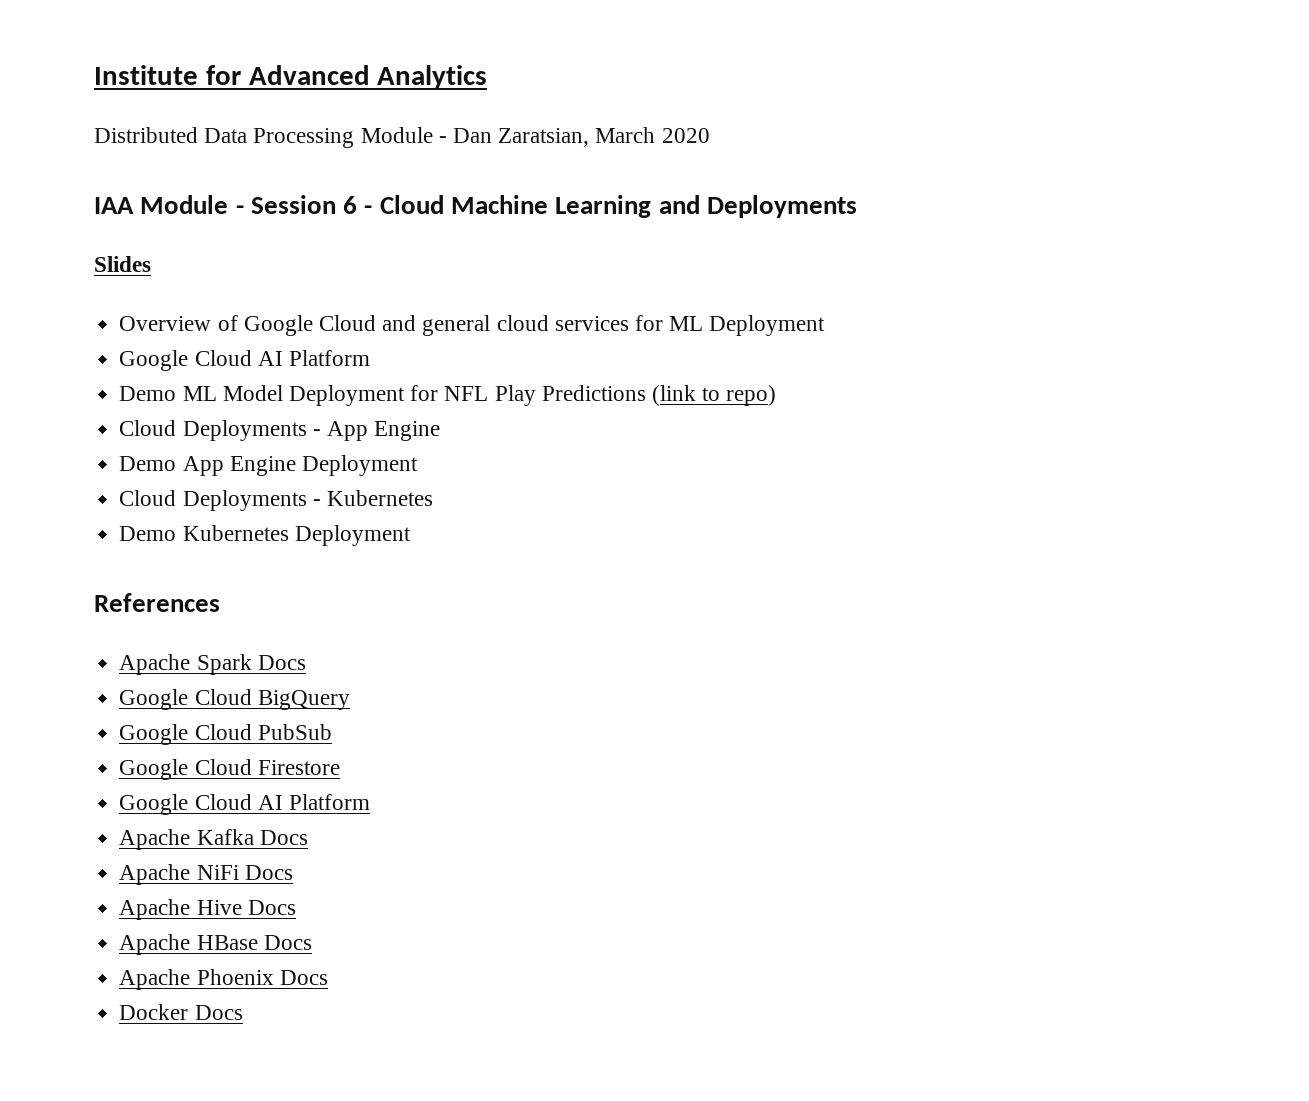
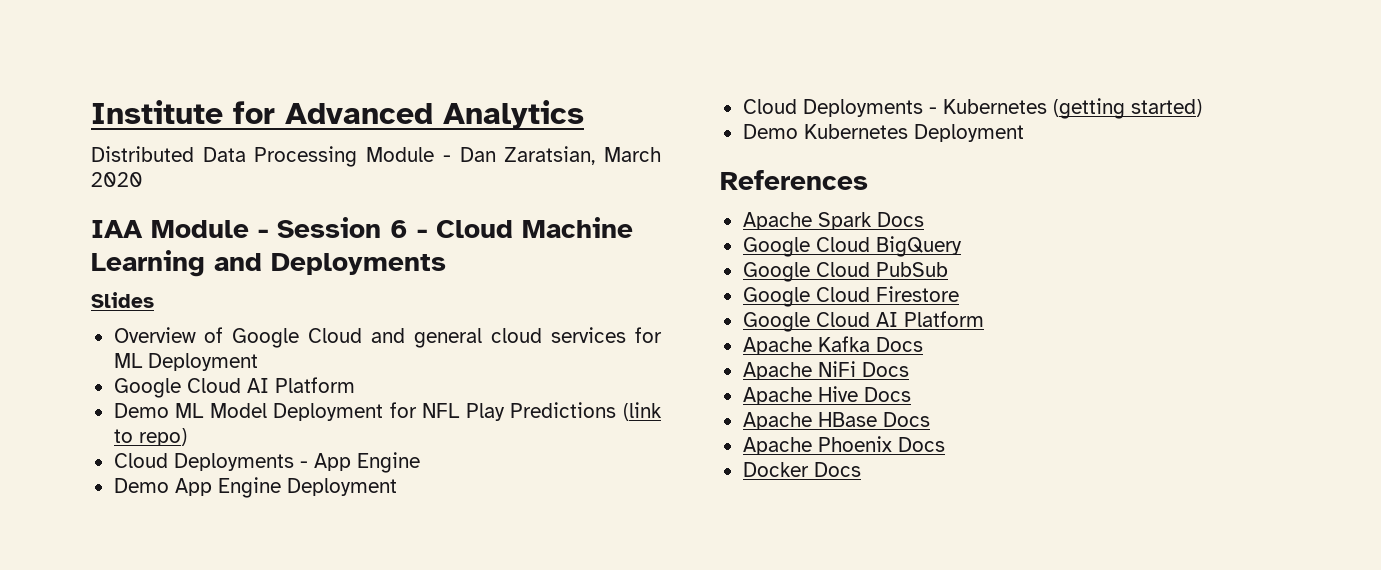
- Cloud Deployments - Kubernetes
+ Cloud Deployments - Kubernetes (getting started)

